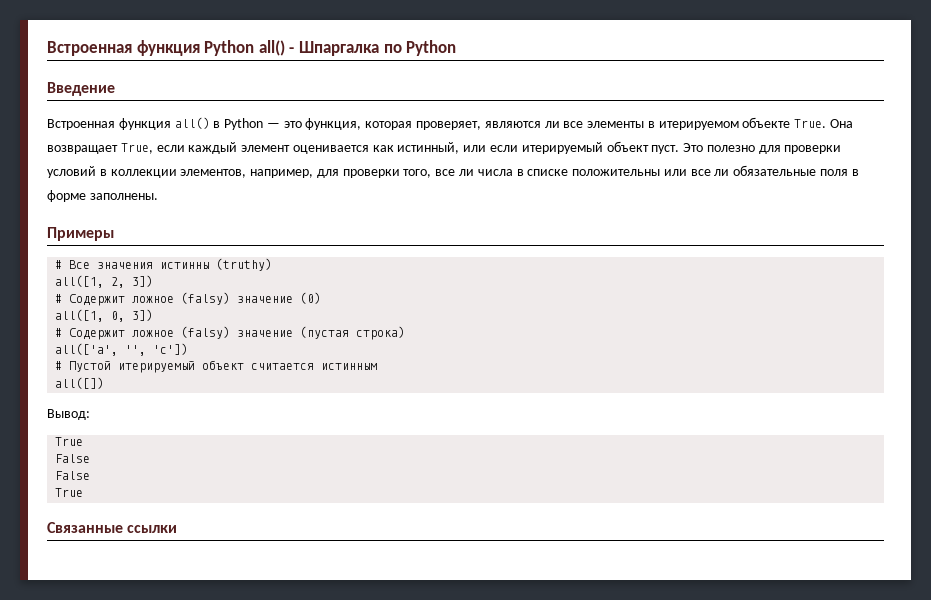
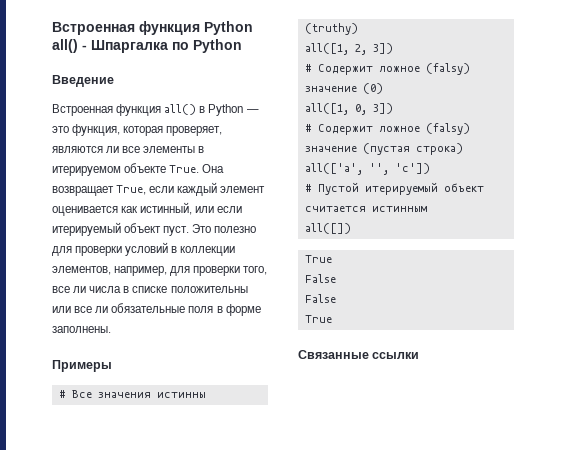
- Вывод:

